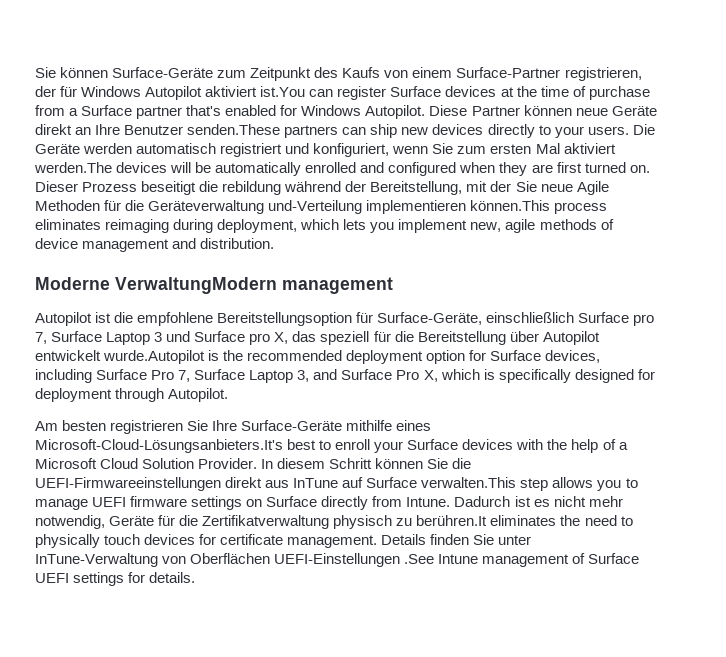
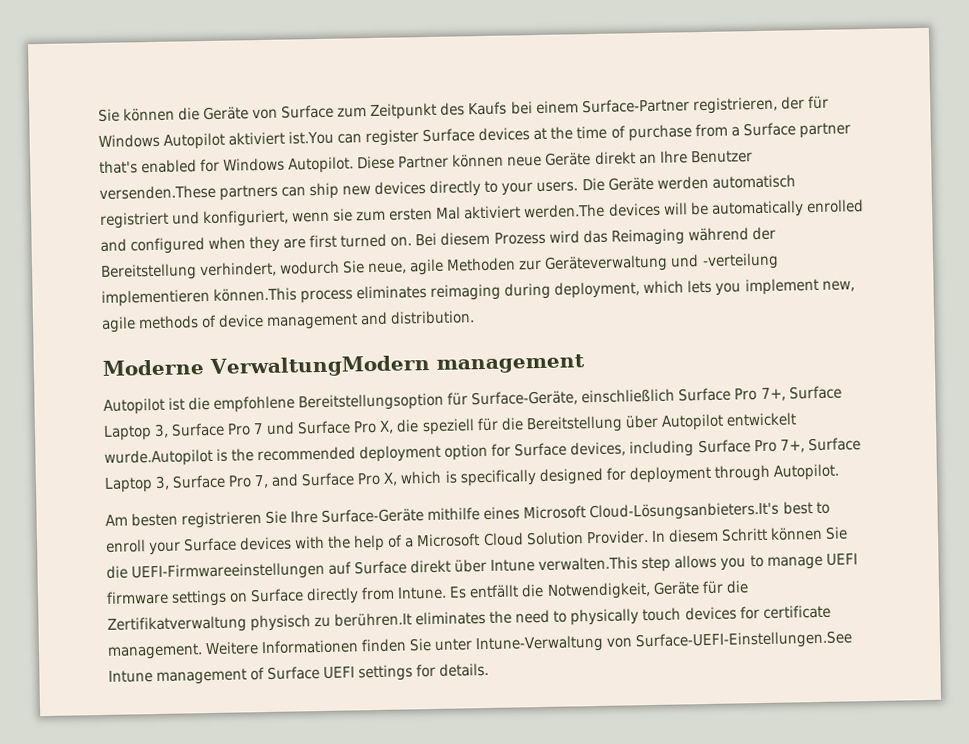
- Sie können Surface-Geräte zum Zeitpunkt des Kaufs von einem Surface-Partner registrieren, der für Windows Autopilot aktiviert ist.You can register Surface devices at the time of purchase from a Surface partner that's enabled for Windows Autopilot.
+ Sie können die Geräte von Surface zum Zeitpunkt des Kaufs bei einem Surface-Partner registrieren, der für Windows Autopilot aktiviert ist.You can register Surface devices at the time of purchase from a Surface partner that's enabled for Windows Autopilot.
- Diese Partner können neue Geräte direkt an Ihre Benutzer senden.These partners can ship new devices directly to your users.
+ Diese Partner können neue Geräte direkt an Ihre Benutzer versenden.These partners can ship new devices directly to your users.
- Die Geräte werden automatisch registriert und konfiguriert, wenn Sie zum ersten Mal aktiviert werden.The devices will be automatically enrolled and configured when they are first turned on.
+ Die Geräte werden automatisch registriert und konfiguriert, wenn sie zum ersten Mal aktiviert werden.The devices will be automatically enrolled and configured when they are first turned on.
- Dieser Prozess beseitigt die rebildung während der Bereitstellung, mit der Sie neue Agile Methoden für die Geräteverwaltung und-Verteilung implementieren können.This process eliminates reimaging during deployment, which lets you implement new, agile methods of device management and distribution.
+ Bei diesem Prozess wird das Reimaging während der Bereitstellung verhindert, wodurch Sie neue, agile Methoden zur Geräteverwaltung und -verteilung implementieren können.This process eliminates reimaging during deployment, which lets you implement new, agile methods of device management and distribution.
- Autopilot ist die empfohlene Bereitstellungsoption für Surface-Geräte, einschließlich Surface pro 7, Surface Laptop 3 und Surface pro X, das speziell für die Bereitstellung über Autopilot entwickelt wurde.Autopilot is the recommended deployment option for Surface devices, including Surface Pro 7, Surface Laptop 3, and Surface Pro X, which is specifically designed for deployment through Autopilot.
+ Autopilot ist die empfohlene Bereitstellungsoption für Surface-Geräte, einschließlich Surface Pro 7+, Surface Laptop 3, Surface Pro 7 und Surface Pro X, die speziell für die Bereitstellung über Autopilot entwickelt wurde.Autopilot is the recommended deployment option for Surface devices, including Surface Pro 7+, Surface Laptop 3, Surface Pro 7, and Surface Pro X, which is specifically designed for deployment through Autopilot.
- Am besten registrieren Sie Ihre Surface-Geräte mithilfe eines Microsoft-Cloud-Lösungsanbieters.It's best to enroll your Surface devices with the help of a Microsoft Cloud Solution Provider.
+ Am besten registrieren Sie Ihre Surface-Geräte mithilfe eines Microsoft Cloud-Lösungsanbieters.It's best to enroll your Surface devices with the help of a Microsoft Cloud Solution Provider.
- In diesem Schritt können Sie die UEFI-Firmwareeinstellungen direkt aus InTune auf Surface verwalten.This step allows you to manage UEFI firmware settings on Surface directly from Intune.
+ In diesem Schritt können Sie die UEFI-Firmwareeinstellungen auf Surface direkt über Intune verwalten.This step allows you to manage UEFI firmware settings on Surface directly from Intune.
- Dadurch ist es nicht mehr notwendig, Geräte für die Zertifikatverwaltung physisch zu berühren.It eliminates the need to physically touch devices for certificate management.
+ Es entfällt die Notwendigkeit, Geräte für die Zertifikatverwaltung physisch zu berühren.It eliminates the need to physically touch devices for certificate management.
- Details finden Sie unter InTune-Verwaltung von Oberflächen UEFI-Einstellungen .See Intune management of Surface UEFI settings for details.
+ Weitere Informationen finden Sie unter Intune-Verwaltung von Surface-UEFI-Einstellungen.See Intune management of Surface UEFI settings for details.

